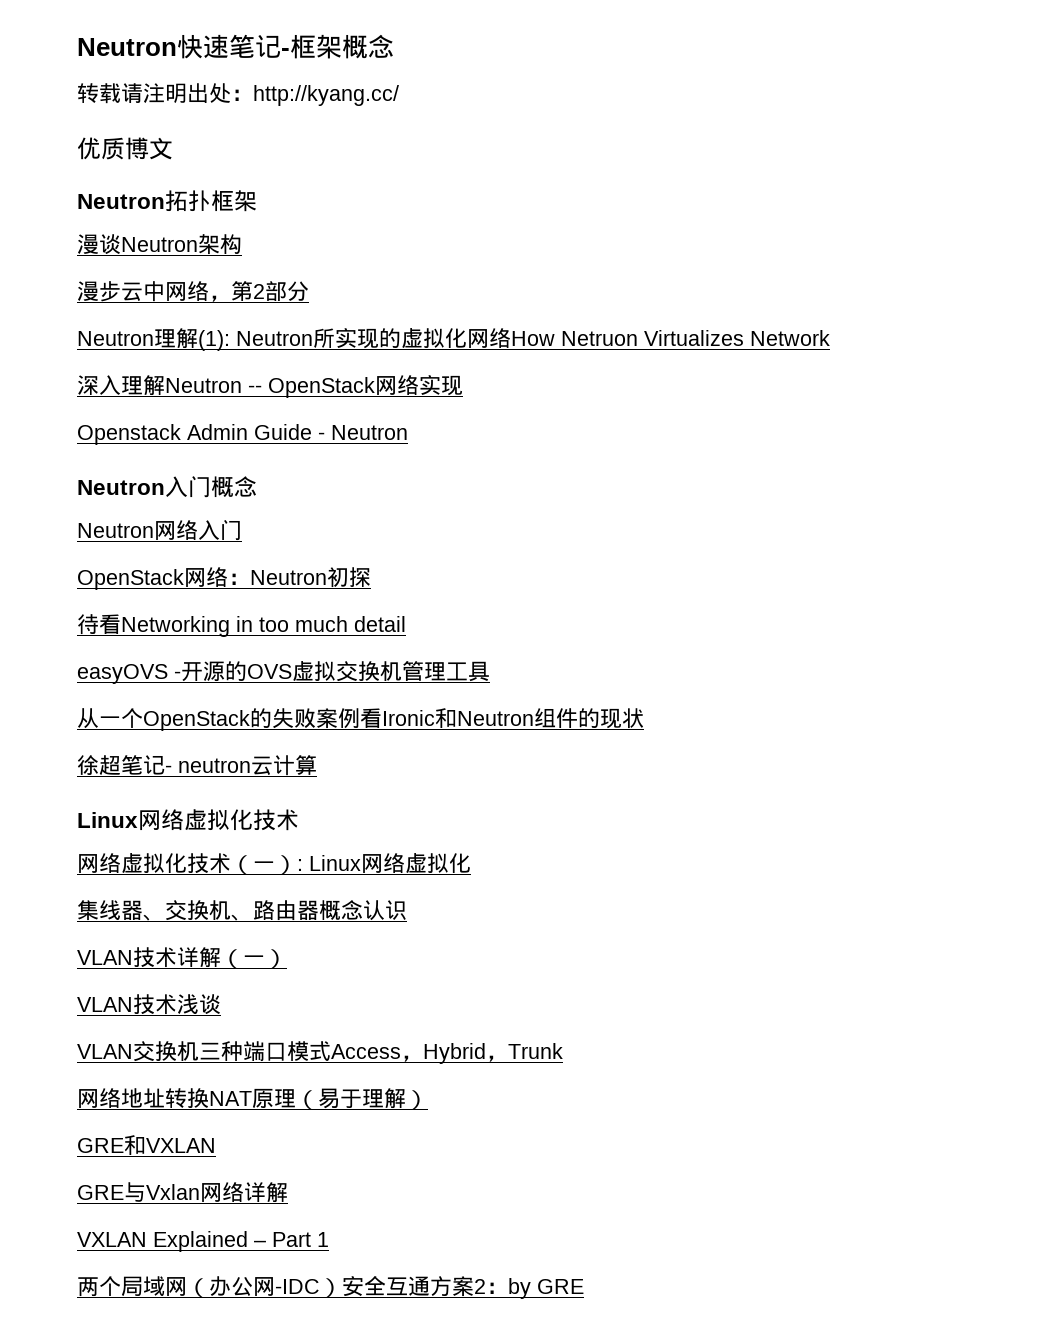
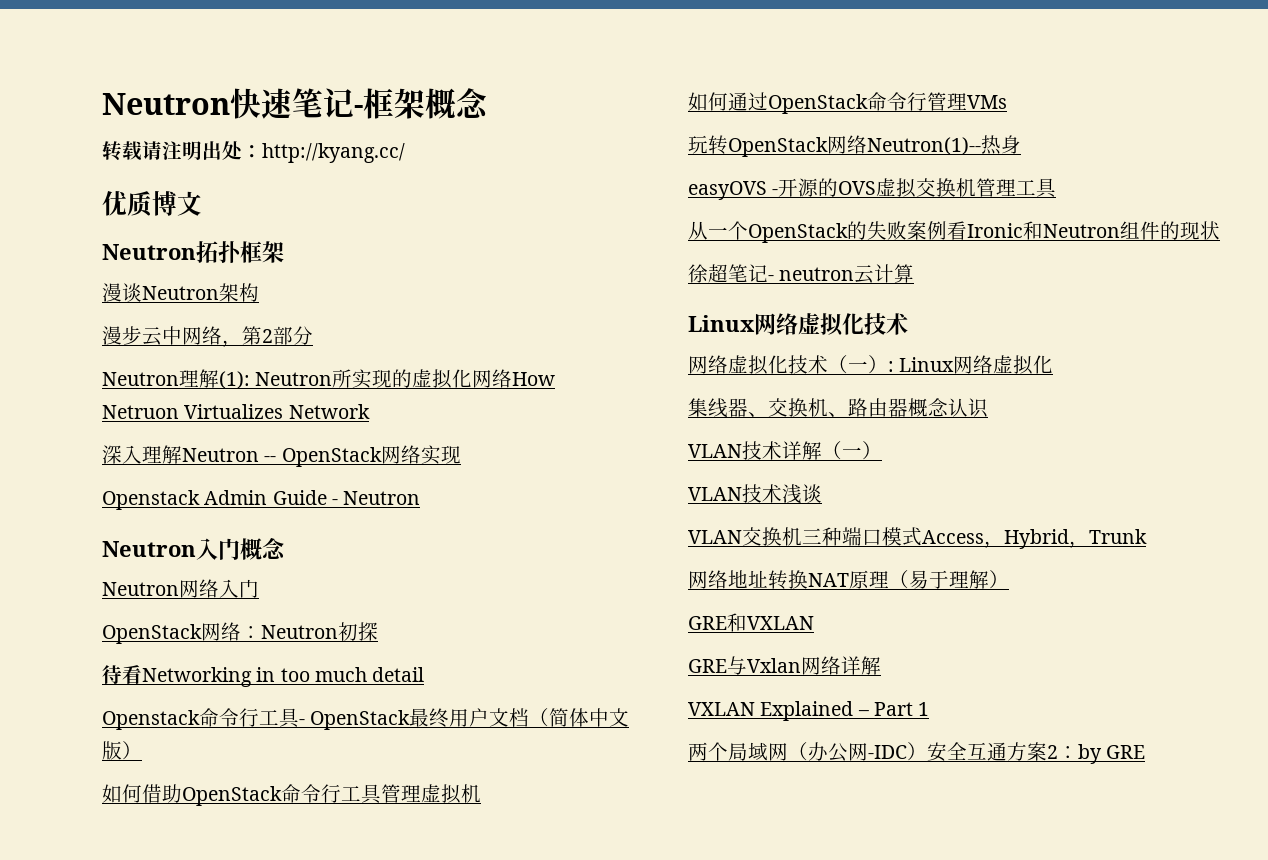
+ Openstack命令行工具- OpenStack最终用户文档（简体中文版）
+ 如何借助OpenStack命令行工具管理虚拟机
+ 如何通过OpenStack命令行管理VMs
+ 玩转OpenStack网络Neutron(1)--热身

